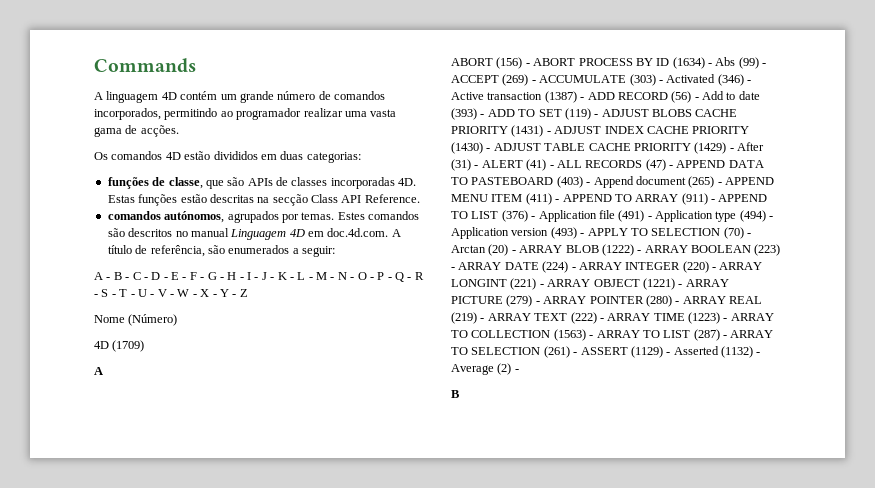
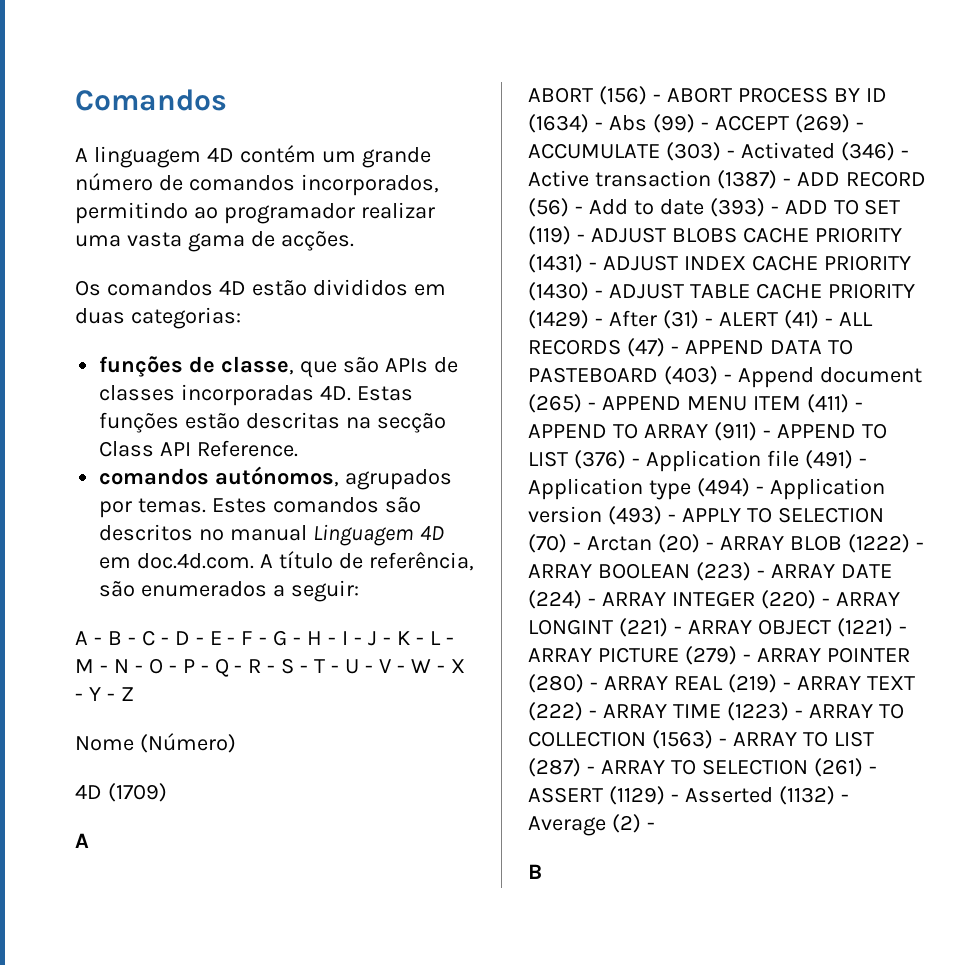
- Commands
+ Comandos

